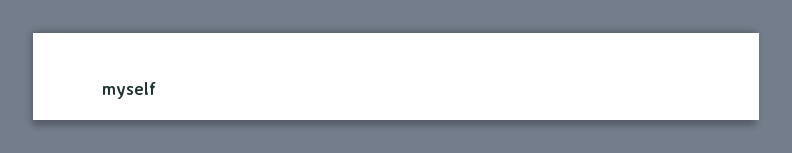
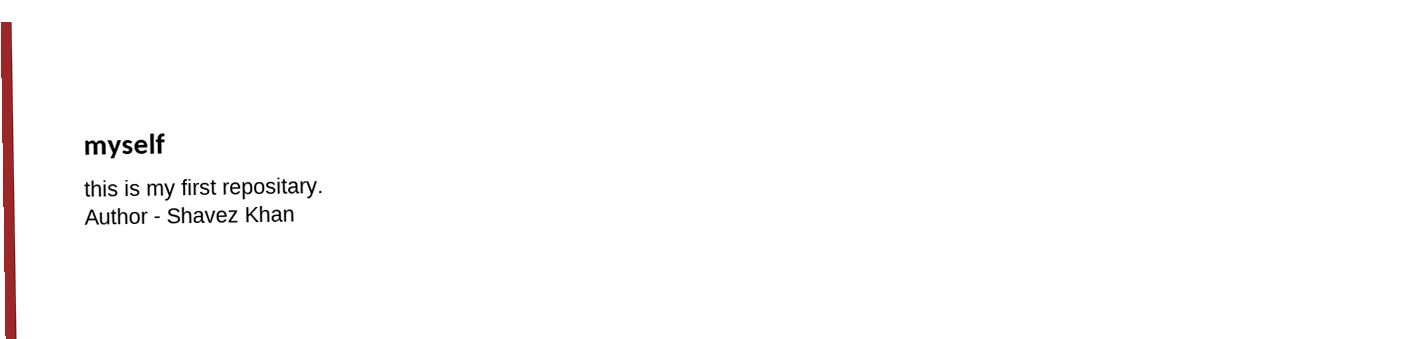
+ this is my first repositary.
+ Author - Shavez Khan

